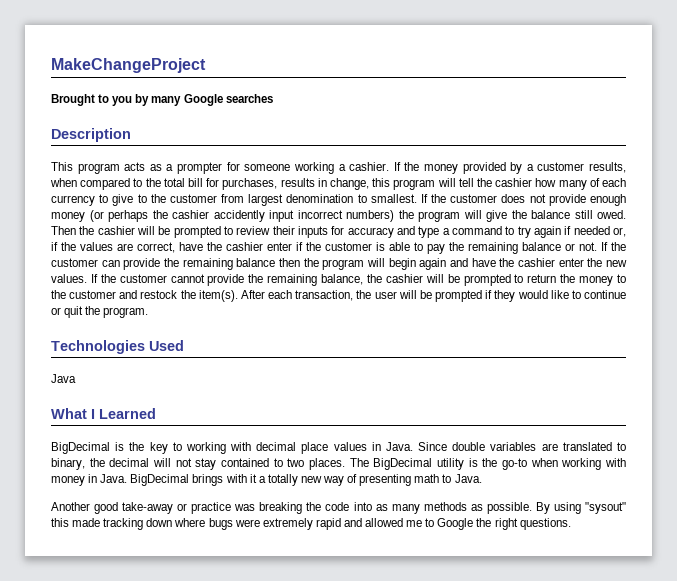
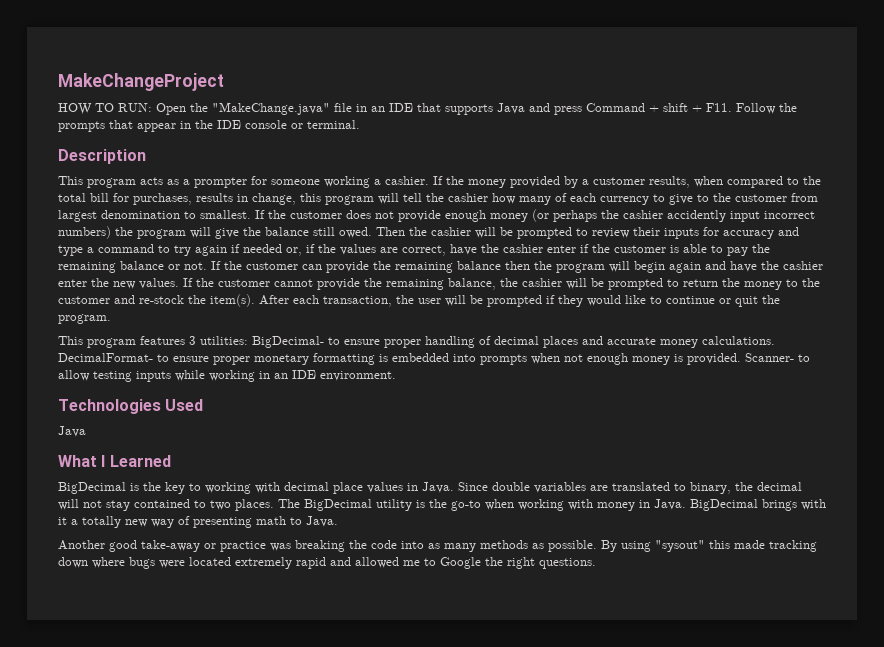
- Brought to you by many Google searches
+ HOW TO RUN: Open the "MakeChange.java" file in an IDE that supports Java and press Command + shift + F11. Follow the prompts that appear in the IDE console or terminal.
- If the customer cannot provide the remaining balance, the cashier will be prompted to return the money to the customer and restock the item(s).
+ If the customer cannot provide the remaining balance, the cashier will be prompted to return the money to the customer and re-stock the item(s).
+ This program features 3 utilities: BigDecimal- to ensure proper handling of decimal places and accurate money calculations. DecimalFormat- to ensure proper monetary formatting is embedded into prompts when not enough money is provided. Scanner- to allow testing inputs while working in an IDE environment.
- By using "sysout" this made tracking down where bugs were extremely rapid and allowed me to Google the right questions.
+ By using "sysout" this made tracking down where bugs were located extremely rapid and allowed me to Google the right questions.

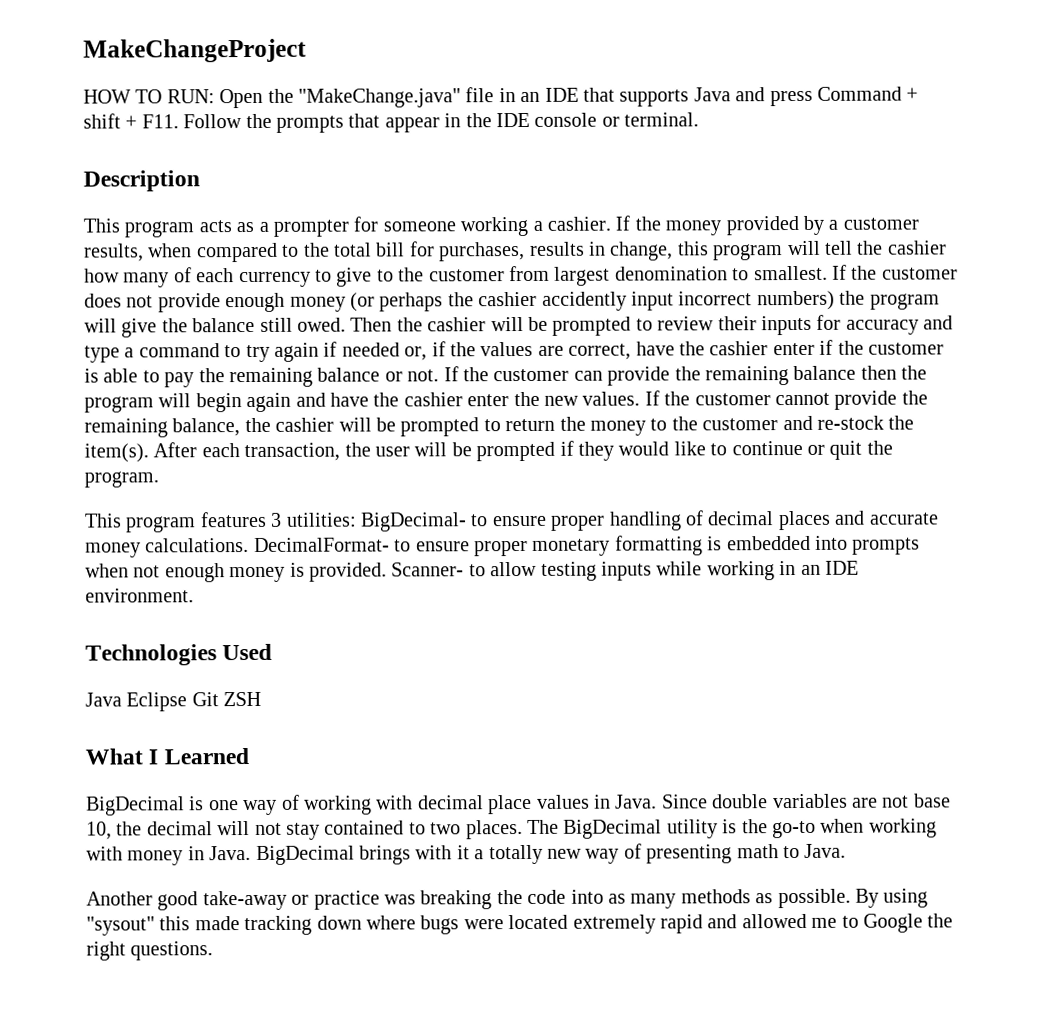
  Technologies Used
- Java
+ Java Eclipse Git ZSH
- BigDecimal is the key to working with decimal place values in Java.
+ BigDecimal is one way of working with decimal place values in Java.
- Since double variables are translated to binary, the decimal will not stay contained to two places.
+ Since double variables are not base 10, the decimal will not stay contained to two places.

